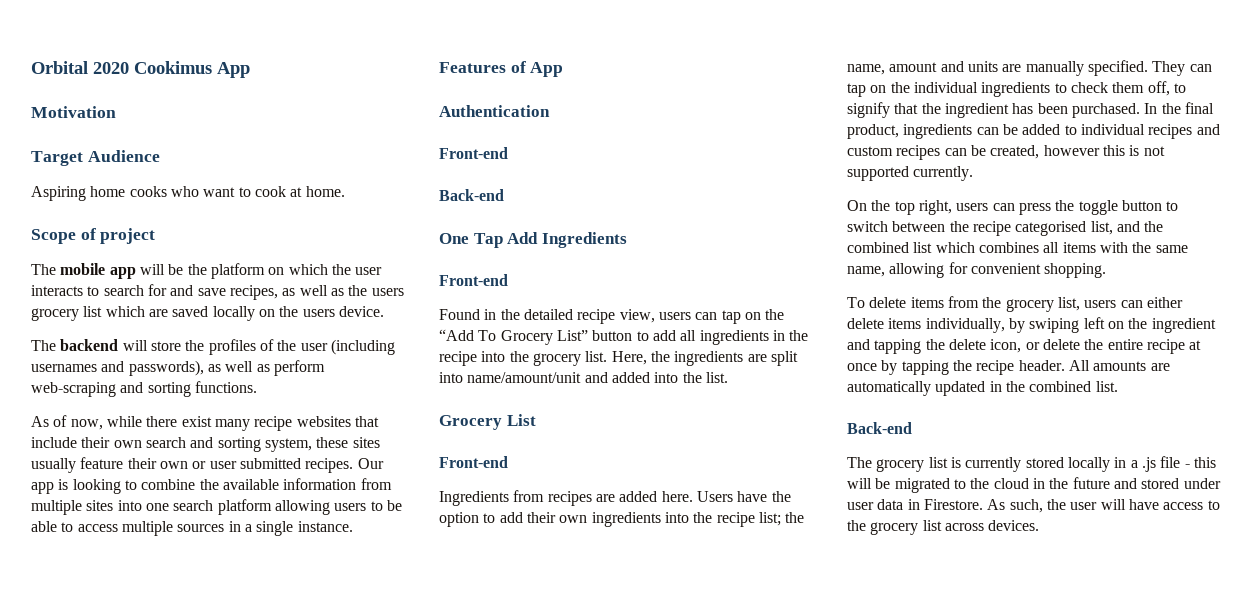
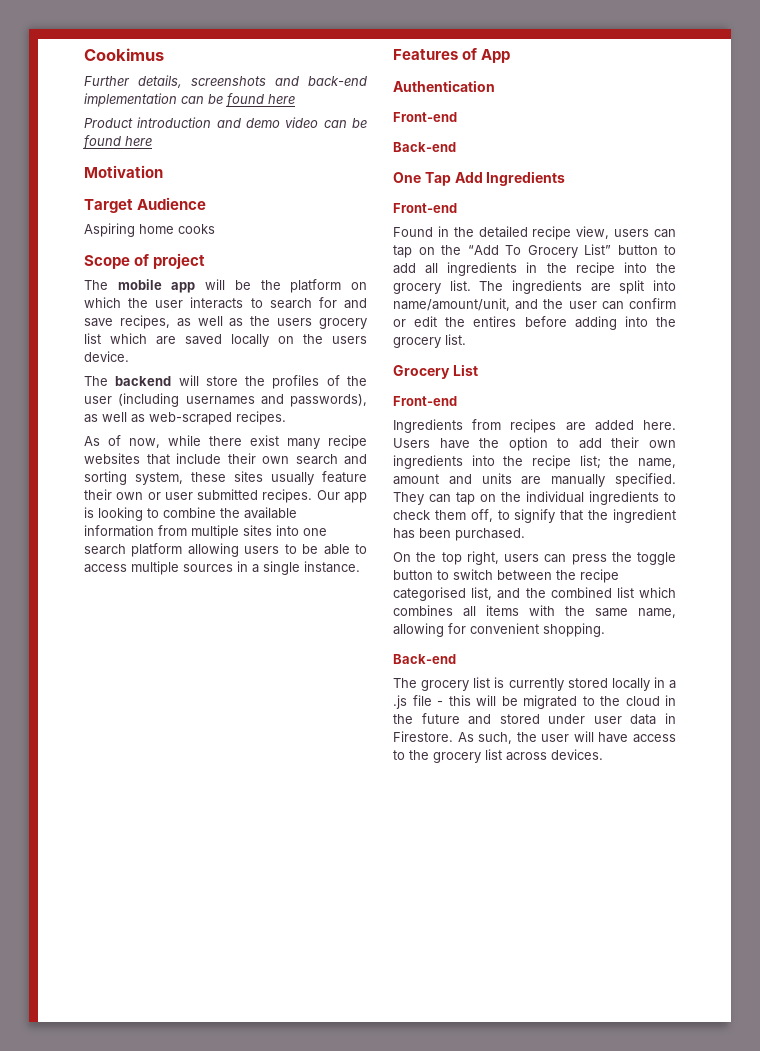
- Orbital 2020 Cookimus App
+ Cookimus
+ Further details, screenshots and back-end implementation can be found here
+ Product introduction and demo video can be found here
- Aspiring home cooks who want to cook at home.
+ Aspiring home cooks
- The backend will store the profiles of the user (including usernames and passwords), as well as perform web-scraping and sorting functions.
+ The backend will store the profiles of the user (including usernames and passwords), as well as web-scraped recipes.
- Here, the ingredients are split into name/amount/unit and added into the list.
+ The ingredients are split into name/amount/unit, and the user can confirm or edit the entires before adding into the grocery list.
- In the final product, ingredients can be added to individual recipes and custom recipes can be created, however this is not supported currently.
- To delete items from the grocery list, users can either delete items individually, by swiping left on the ingredient and tapping the delete icon, or delete the entire recipe at once by tapping the recipe header. All amounts are automatically updated in the combined list.

